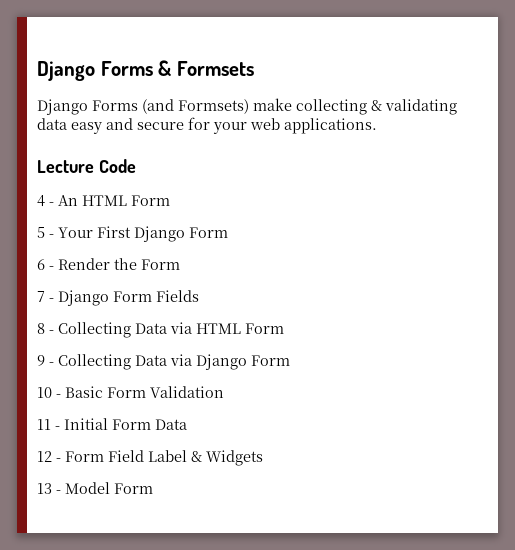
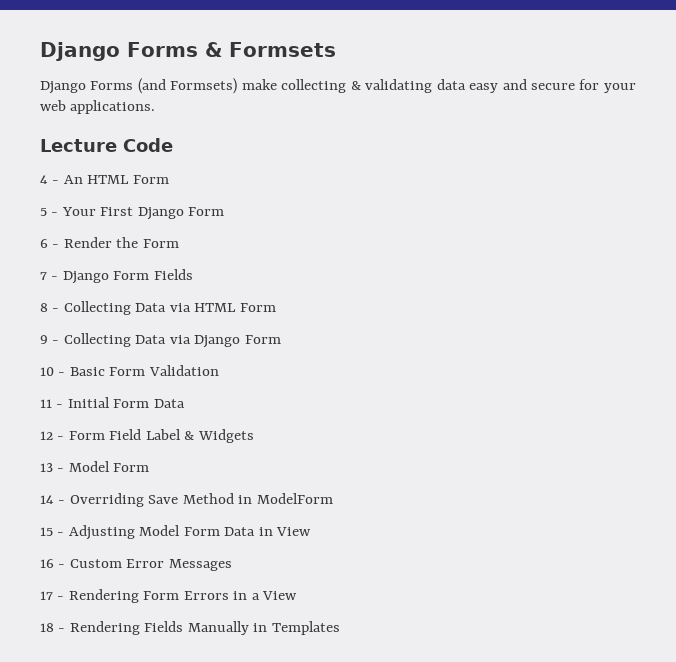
+ 14 - Overriding Save Method in ModelForm
+ 15 - Adjusting Model Form Data in View
+ 16 - Custom Error Messages
+ 17 - Rendering Form Errors in a View
+ 18 - Rendering Fields Manually in Templates

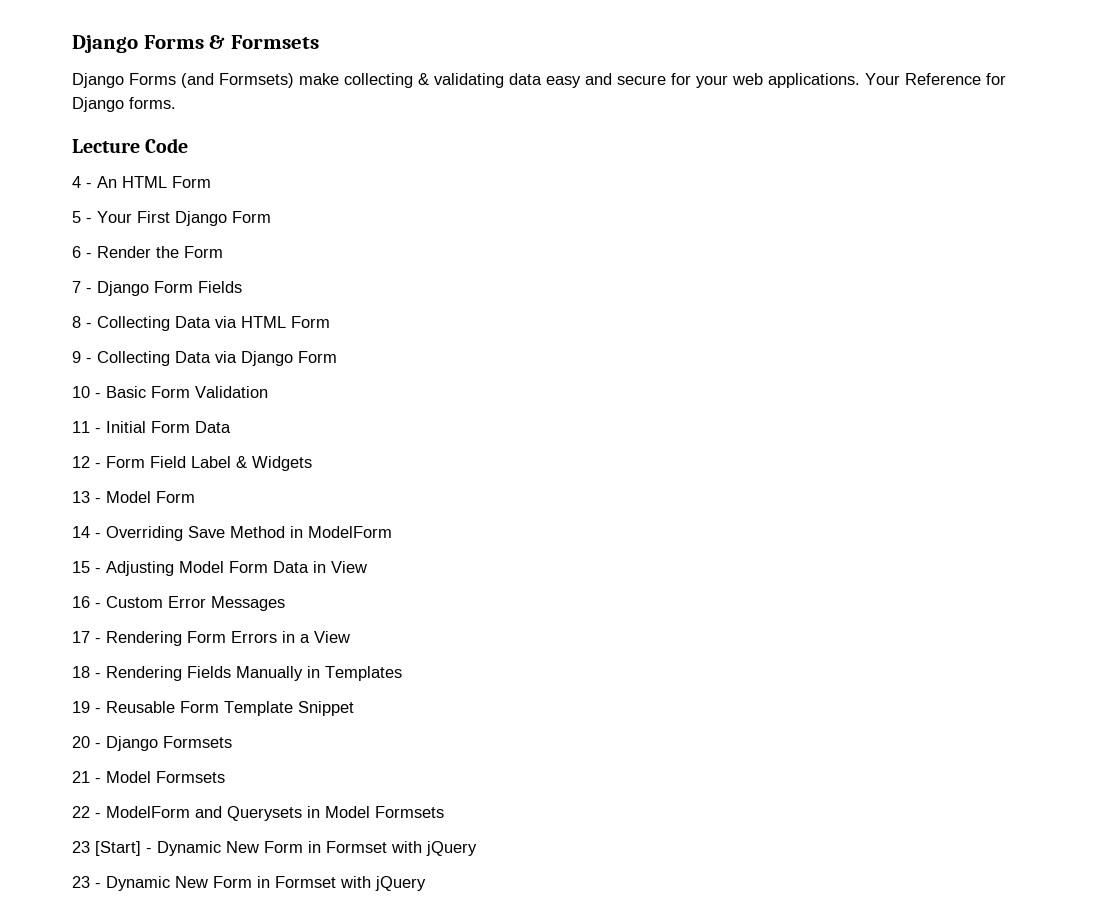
+ Your Reference for Django forms.
+ 19 - Reusable Form Template Snippet
+ 20 - Django Formsets
+ 21 - Model Formsets
+ 22 - ModelForm and Querysets in Model Formsets
+ 23 [Start] - Dynamic New Form in Formset with jQuery
+ 23 - Dynamic New Form in Formset with jQuery

